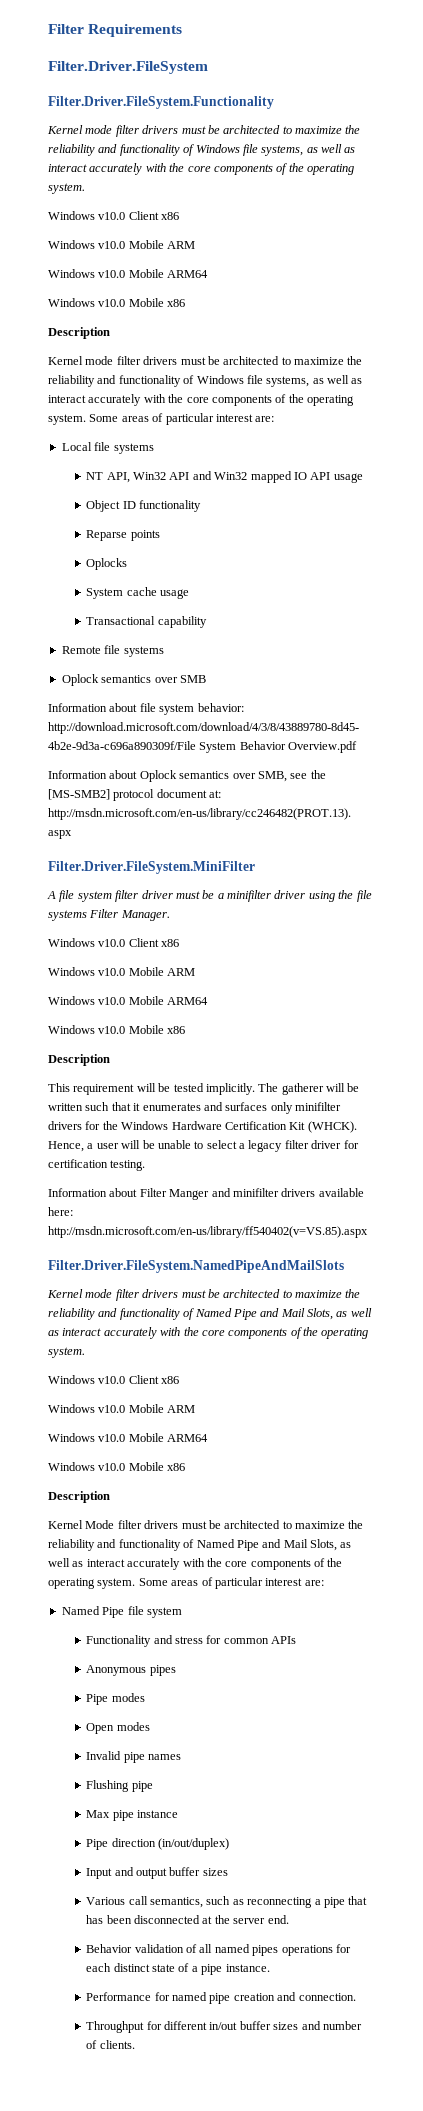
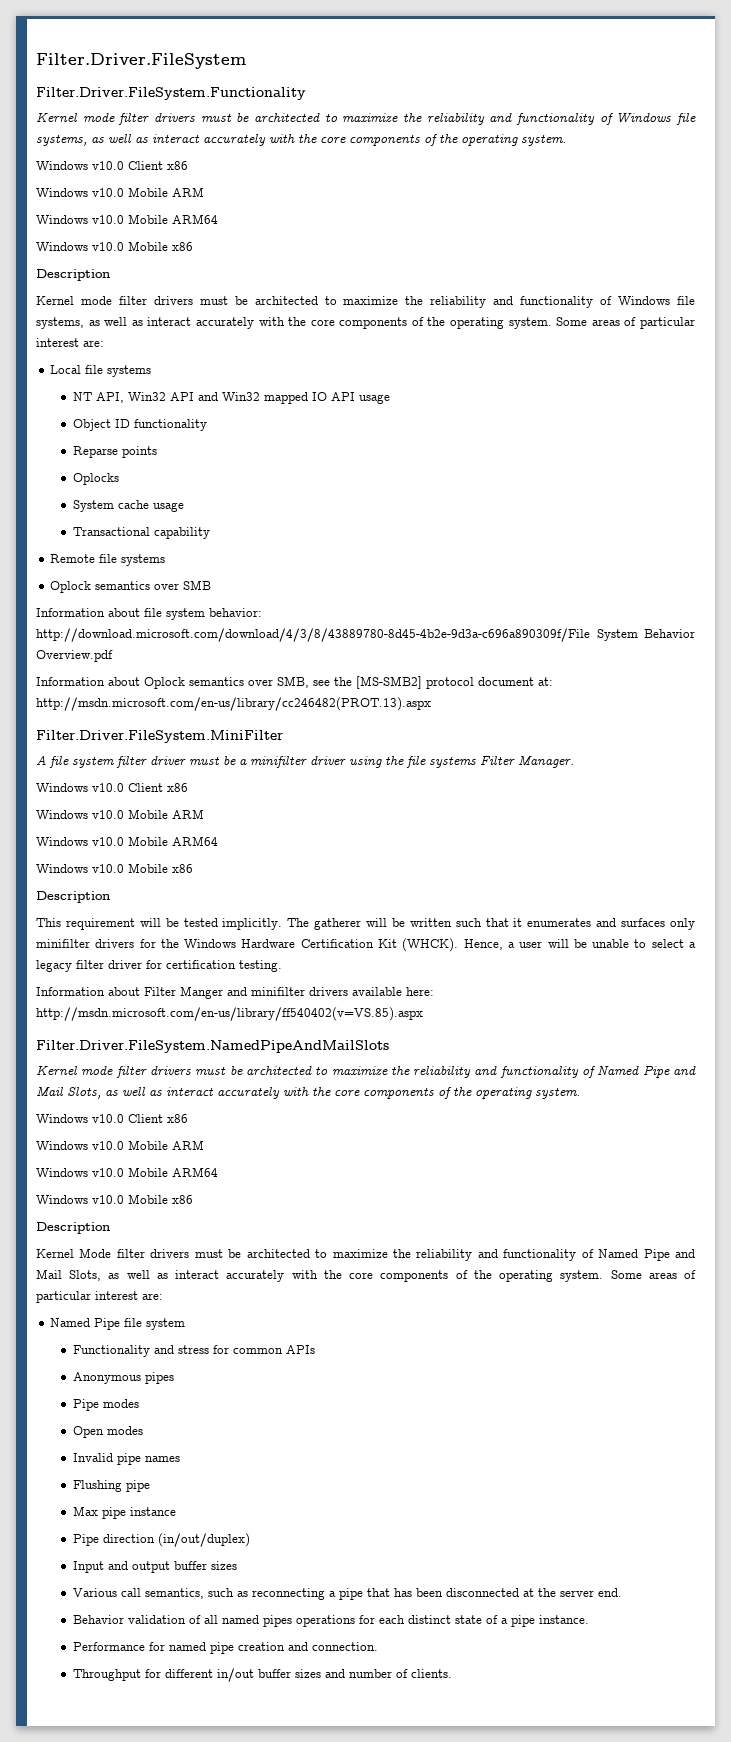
- Filter Requirements

